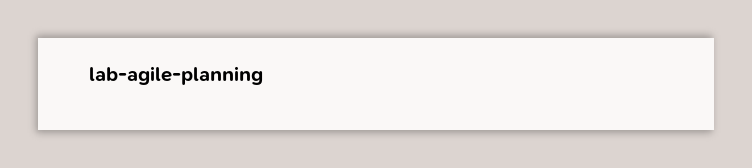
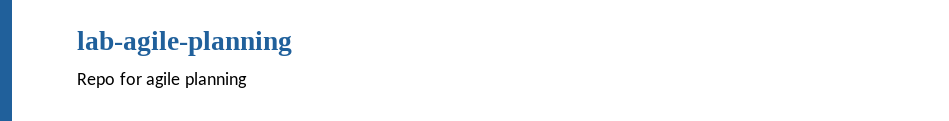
+ Repo for agile planning

